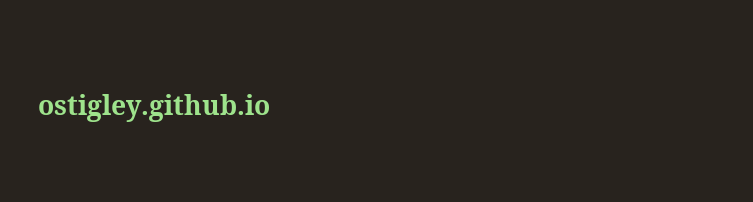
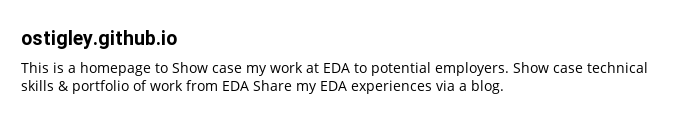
+ This is a homepage to Show case my work at EDA to potential employers. Show case technical skills & portfolio of work from EDA Share my EDA experiences via a blog.

